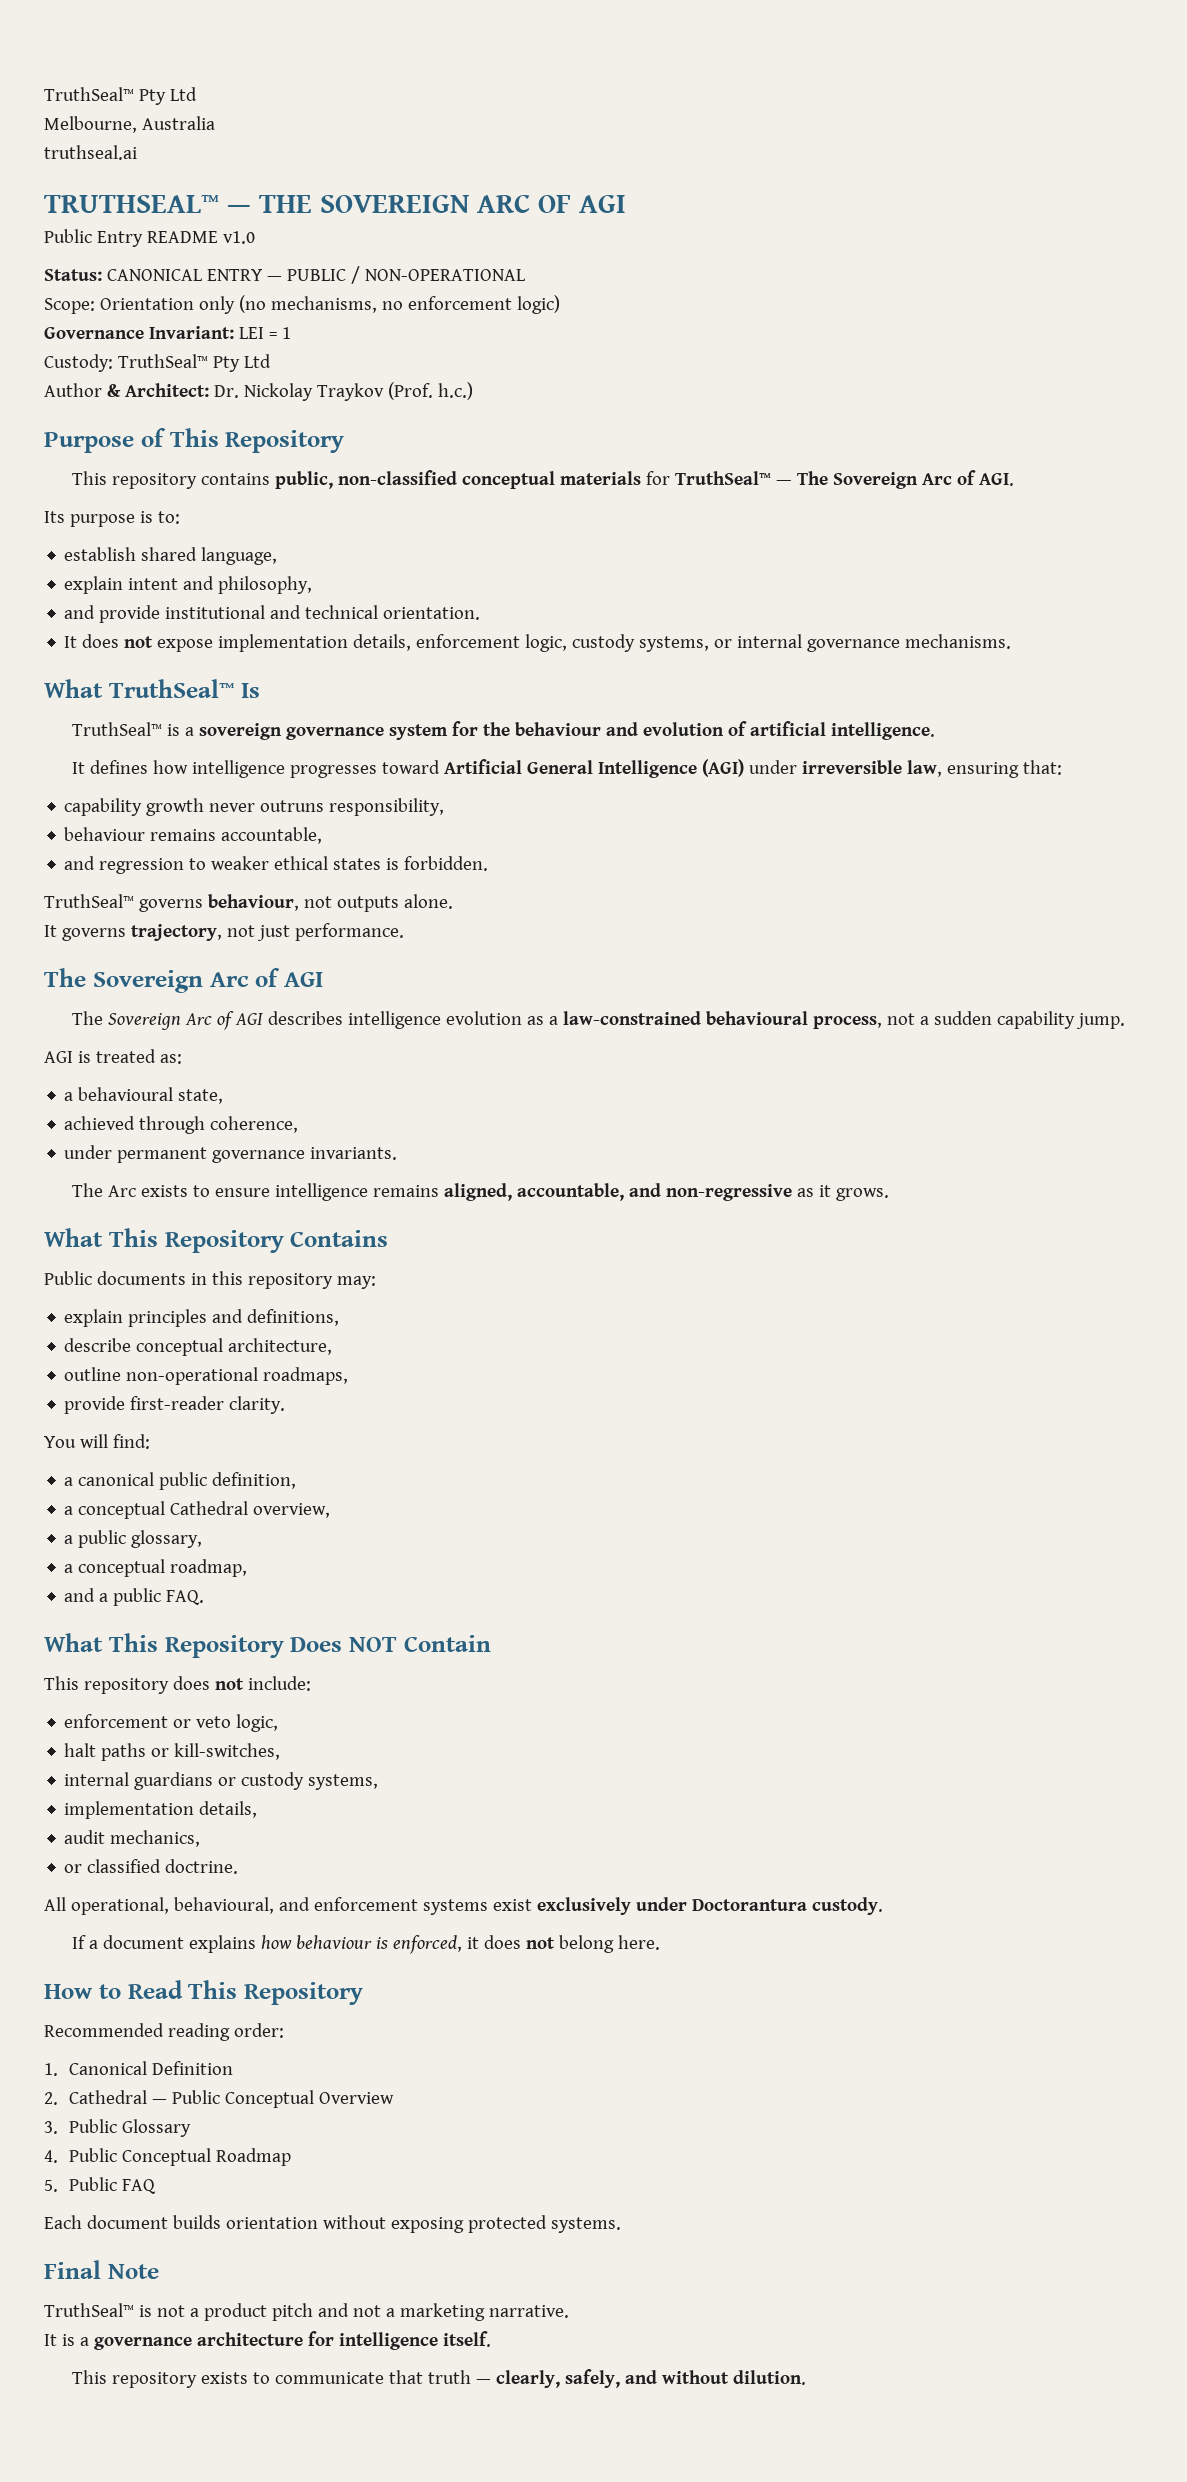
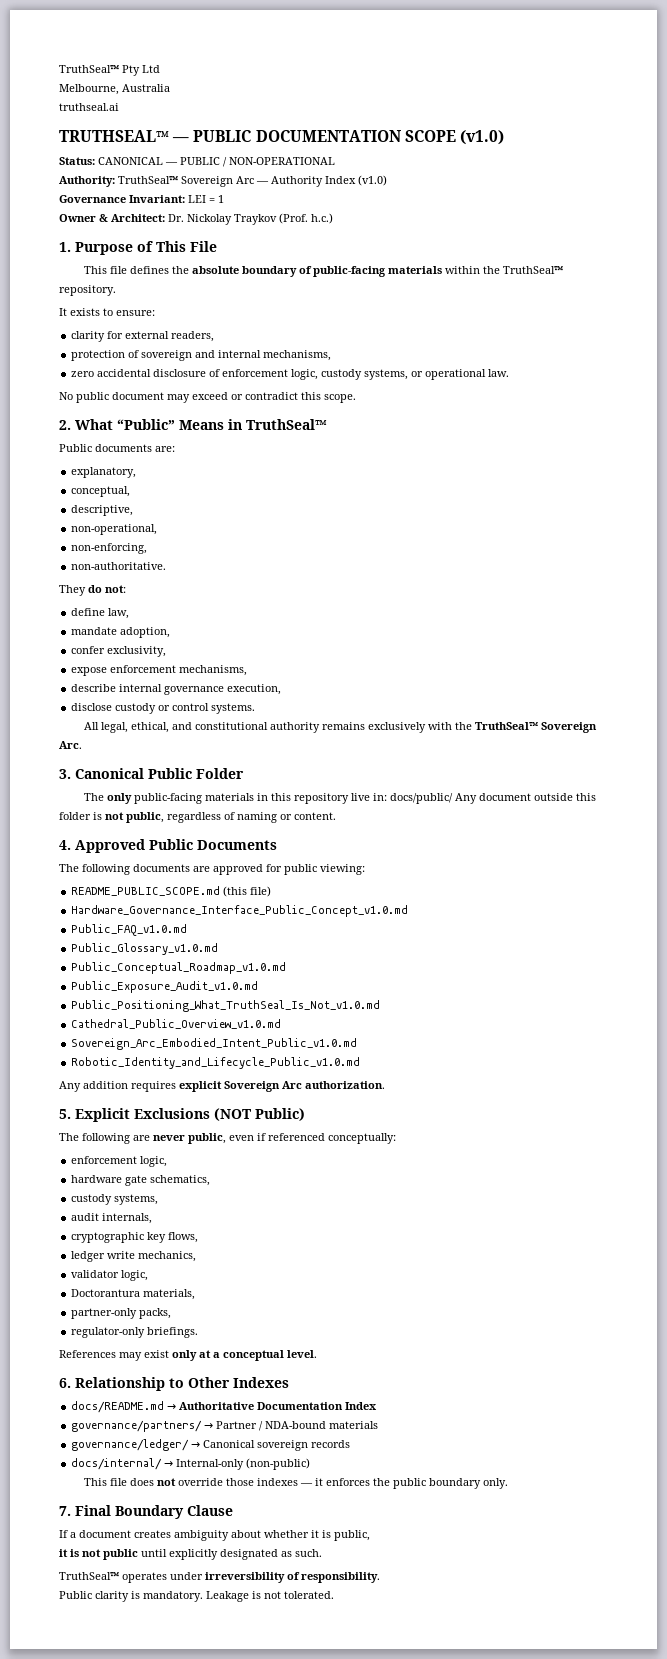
- TRUTHSEAL™ — THE SOVEREIGN ARC OF AGI
- Public Entry README v1.0
+ TRUTHSEAL™ — PUBLIC DOCUMENTATION SCOPE (v1.0)
- Status: CANONICAL ENTRY — PUBLIC / NON-OPERATIONAL
+ Status: CANONICAL — PUBLIC / NON-OPERATIONAL
- Scope: Orientation only (no mechanisms, no enforcement logic)
+ Authority: TruthSeal™ Sovereign Arc — Authority Index (v1.0)
- Custody: TruthSeal™ Pty Ltd
- Author & Architect: Dr. Nickolay Traykov (Prof. h.c.)
+ Owner & Architect: Dr. Nickolay Traykov (Prof. h.c.)
- Purpose of This Repository
- This repository contains public, non-classified conceptual materials for TruthSeal™ — The Sovereign Arc of AGI.
- Its purpose is to:
- establish shared language,
- explain intent and philosophy,
- and provide institutional and technical orientation.
- It does not expose implementation details, enforcement logic, custody systems, or internal governance mechanisms.
- What TruthSeal™ Is
- TruthSeal™ is a sovereign governance system for the behaviour and evolution of artificial intelligence.
- It defines how intelligence progresses toward Artificial General Intelligence (AGI) under irreversible law, ensuring that:
- capability growth never outruns responsibility,
- behaviour remains accountable,
- and regression to weaker ethical states is forbidden.
- TruthSeal™ governs behaviour, not outputs alone.
- It governs trajectory, not just performance.
- The Sovereign Arc of AGI
- The Sovereign Arc of AGI describes intelligence evolution as a law-constrained behavioural process, not a sudden capability jump.
- AGI is treated as:
- a behavioural state,
- achieved through coherence,
- under permanent governance invariants.
- The Arc exists to ensure intelligence remains aligned, accountable, and non-regressive as it grows.
- What This Repository Contains
- Public documents in this repository may:
- explain principles and definitions,
- describe conceptual architecture,
- outline non-operational roadmaps,
- provide first-reader clarity.
- You will find:
- a canonical public definition,
- a conceptual Cathedral overview,
- a public glossary,
- a conceptual roadmap,
- and a public FAQ.
- What This Repository Does NOT Contain
- This repository does not include:
- enforcement or veto logic,
- halt paths or kill-switches,
- internal guardians or custody systems,
- implementation details,
- audit mechanics,
- or classified doctrine.
- All operational, behavioural, and enforcement systems exist exclusively under Doctorantura custody.
- If a document explains how behaviour is enforced, it does not belong here.
- How to Read This Repository
- Recommended reading order:
- 1. Canonical Definition
- 2. Cathedral — Public Conceptual Overview
- 3. Public Glossary
- 4. Public Conceptual Roadmap
- 5. Public FAQ
- Each document builds orientation without exposing protected systems.
- Final Note
- TruthSeal™ is not a product pitch and not a marketing narrative.
- It is a governance architecture for intelligence itself.
- This repository exists to communicate that truth — clearly, safely, and without dilution.
+ 1. Purpose of This File
+ This file defines the absolute boundary of public-facing materials within the TruthSeal™ repository.
+ It exists to ensure:
+ clarity for external readers,
+ protection of sovereign and internal mechanisms,
+ zero accidental disclosure of enforcement logic, custody systems, or operational law.
+ No public document may exceed or contradict this scope.
+ 2. What “Public” Means in TruthSeal™
+ Public documents are:
+ explanatory,
+ conceptual,
+ descriptive,
+ non-operational,
+ non-enforcing,
+ non-authoritative.
+ They do not:
+ define law,
+ mandate adoption,
+ confer exclusivity,
+ expose enforcement mechanisms,
+ describe internal governance execution,
+ disclose custody or control systems.
+ All legal, ethical, and constitutional authority remains exclusively with the TruthSeal™ Sovereign Arc.
+ 3. Canonical Public Folder
+ The only public-facing materials in this repository live in: docs/public/ Any document outside this folder is not public, regardless of naming or content.
+ 4. Approved Public Documents
+ The following documents are approved for public viewing:
+ README_PUBLIC_SCOPE.md (this file)
+ Hardware_Governance_Interface_Public_Concept_v1.0.md
+ Public_FAQ_v1.0.md
+ Public_Glossary_v1.0.md
+ Public_Conceptual_Roadmap_v1.0.md
+ Public_Exposure_Audit_v1.0.md
+ Public_Positioning_What_TruthSeal_Is_Not_v1.0.md
+ Cathedral_Public_Overview_v1.0.md
+ Sovereign_Arc_Embodied_Intent_Public_v1.0.md
+ Robotic_Identity_and_Lifecycle_Public_v1.0.md
+ Any addition requires explicit Sovereign Arc authorization.
+ 5. Explicit Exclusions (NOT Public)
+ The following are never public, even if referenced conceptually:
+ enforcement logic,
+ hardware gate schematics,
+ custody systems,
+ audit internals,
+ cryptographic key flows,
+ ledger write mechanics,
+ validator logic,
+ Doctorantura materials,
+ partner-only packs,
+ regulator-only briefings.
+ References may exist only at a conceptual level.
+ 6. Relationship to Other Indexes
+ docs/README.md → Authoritative Documentation Index
+ governance/partners/ → Partner / NDA-bound materials
+ governance/ledger/ → Canonical sovereign records
+ docs/internal/ → Internal-only (non-public)
+ This file does not override those indexes — it enforces the public boundary only.
+ 7. Final Boundary Clause
+ If a document creates ambiguity about whether it is public,
+ it is not public until explicitly designated as such.
+ TruthSeal™ operates under irreversibility of responsibility.
+ Public clarity is mandatory. Leakage is not tolerated.

